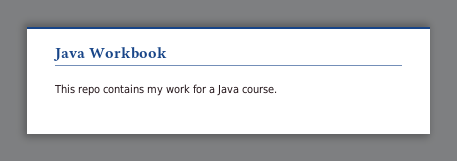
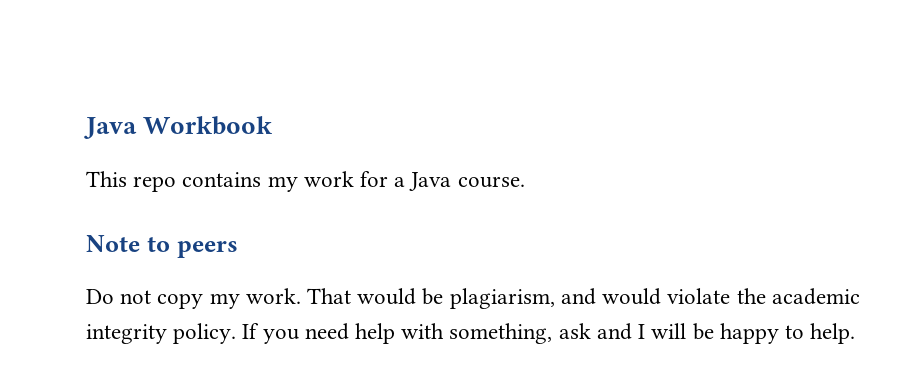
+ Note to peers
+ Do not copy my work. That would be plagiarism, and would violate the academic integrity policy. If you need help with something, ask and I will be happy to help.

